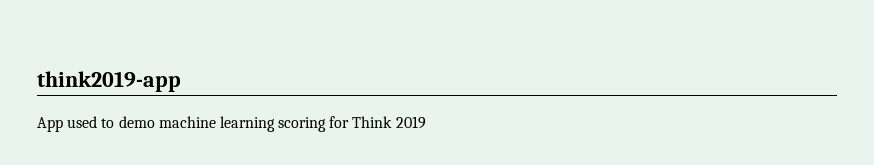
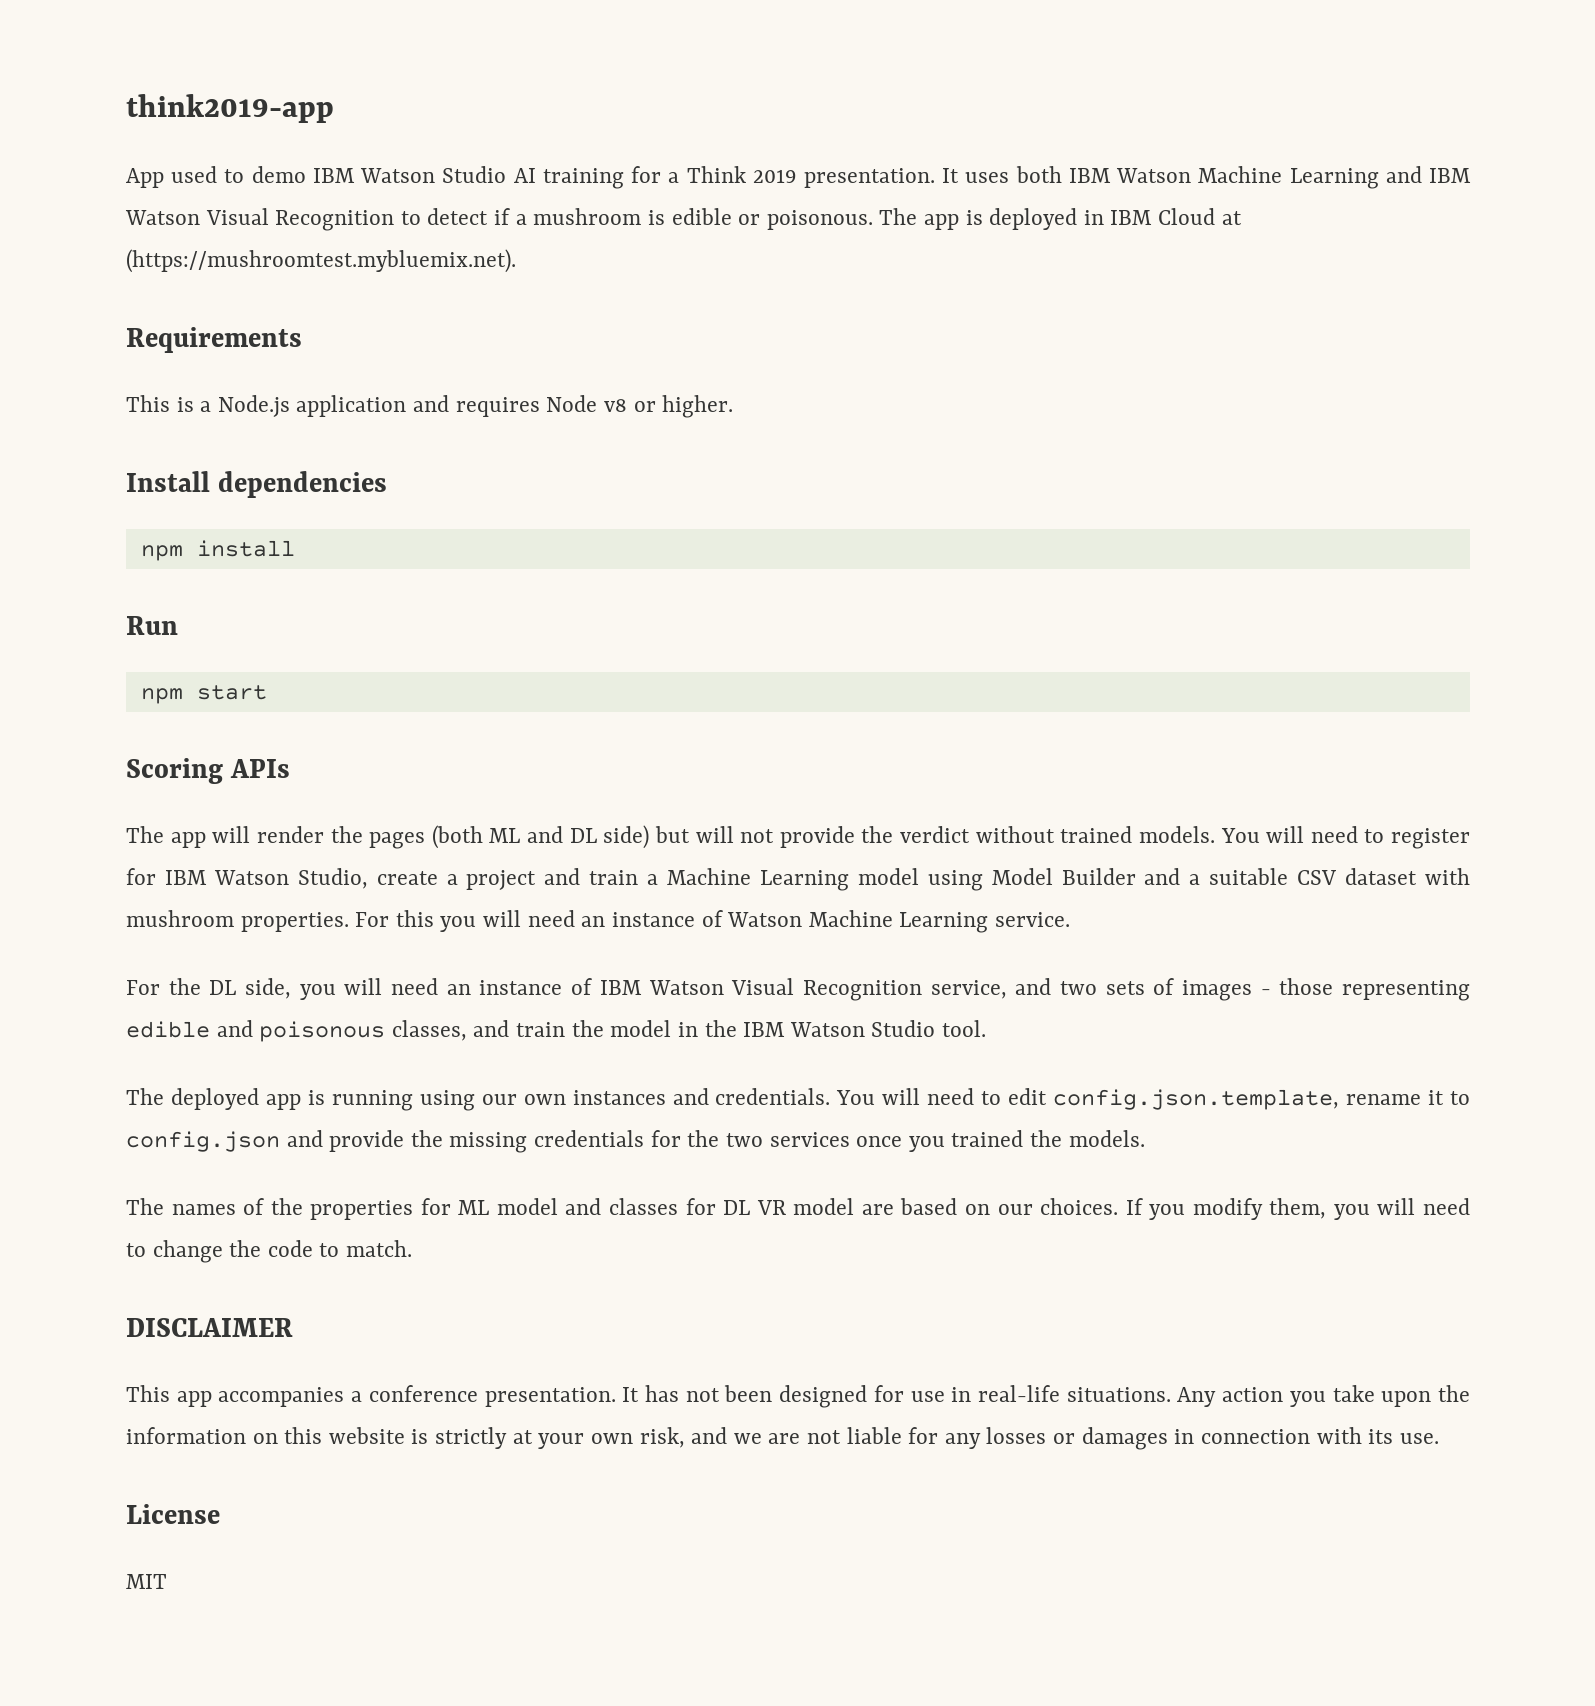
- App used to demo machine learning scoring for Think 2019
+ App used to demo IBM Watson Studio AI training for a Think 2019 presentation. It uses both IBM Watson Machine Learning and IBM Watson Visual Recognition to detect if a mushroom is edible or poisonous. The app is deployed in IBM Cloud at (https://mushroomtest.mybluemix.net).
+ Requirements
+ This is a Node.js application and requires Node v8 or higher.
+ Install dependencies
+ npm install
+ Run
+ npm start
+ Scoring APIs
+ The app will render the pages (both ML and DL side) but will not provide the verdict without trained models. You will need to register for IBM Watson Studio, create a project and train a Machine Learning model using Model Builder and a suitable CSV dataset with mushroom properties. For this you will need an instance of Watson Machine Learning service.
+ For the DL side, you will need an instance of IBM Watson Visual Recognition service, and two sets of images - those representing edible and poisonous classes, and train the model in the IBM Watson Studio tool.
+ The deployed app is running using our own instances and credentials. You will need to edit config.json.template, rename it to config.json and provide the missing credentials for the two services once you trained the models.
+ The names of the properties for ML model and classes for DL VR model are based on our choices. If you modify them, you will need to change the code to match.
+ DISCLAIMER
+ This app accompanies a conference presentation. It has not been designed for use in real-life situations. Any action you take upon the information on this website is strictly at your own risk, and we are not liable for any losses or damages in connection with its use.
+ License
+ MIT

